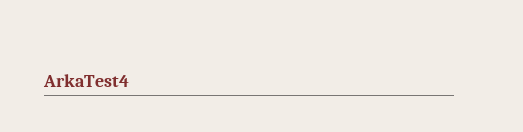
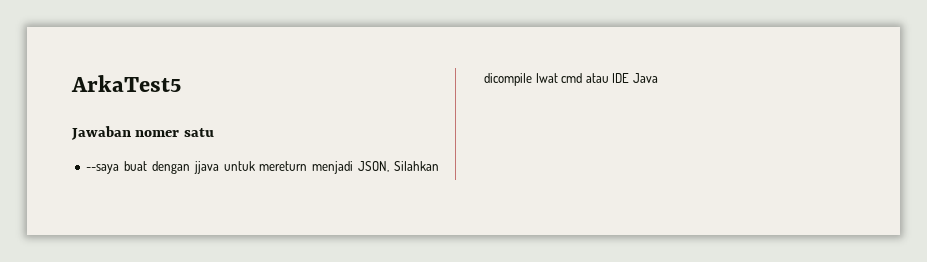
- ArkaTest4
+ ArkaTest5
+ Jawaban nomer satu
+ --saya buat dengan jjava untuk mereturn menjadi JSON, Silahkan dicompile lwat cmd atau IDE Java

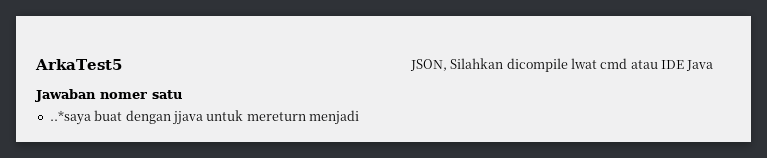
- --saya buat dengan jjava untuk mereturn menjadi JSON, Silahkan dicompile lwat cmd atau IDE Java
+ ..*saya buat dengan jjava untuk mereturn menjadi JSON, Silahkan dicompile lwat cmd atau IDE Java

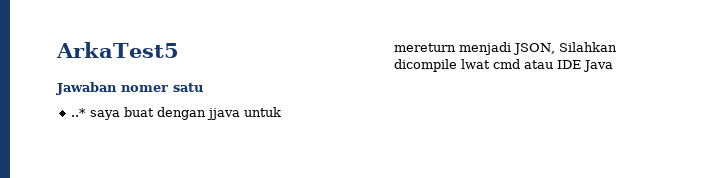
- ..*saya buat dengan jjava untuk mereturn menjadi JSON, Silahkan dicompile lwat cmd atau IDE Java
+ ..* saya buat dengan jjava untuk mereturn menjadi JSON, Silahkan dicompile lwat cmd atau IDE Java

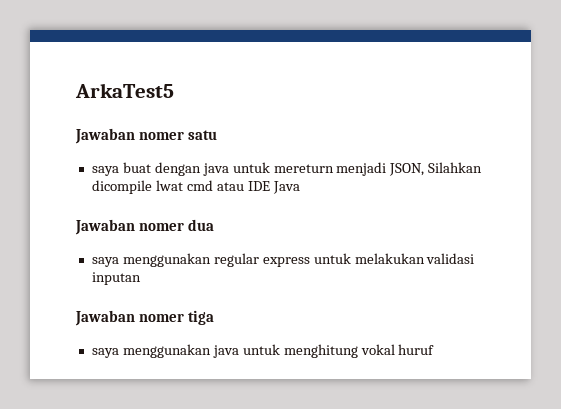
- ..* saya buat dengan jjava untuk mereturn menjadi JSON, Silahkan dicompile lwat cmd atau IDE Java
+ saya buat dengan java untuk mereturn menjadi JSON, Silahkan dicompile lwat cmd atau IDE Java
+ Jawaban nomer dua
+ saya menggunakan regular express untuk melakukan validasi inputan
+ Jawaban nomer tiga
+ saya menggunakan java untuk menghitung vokal huruf

